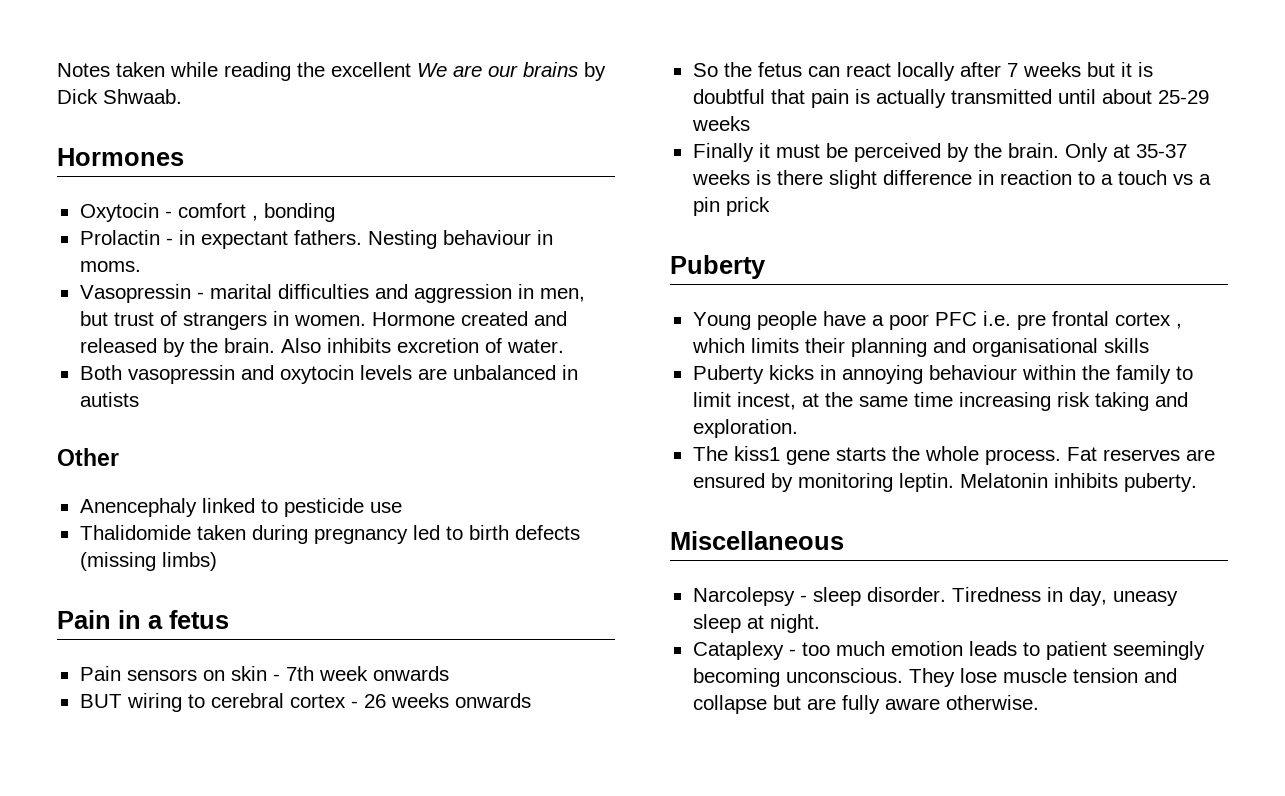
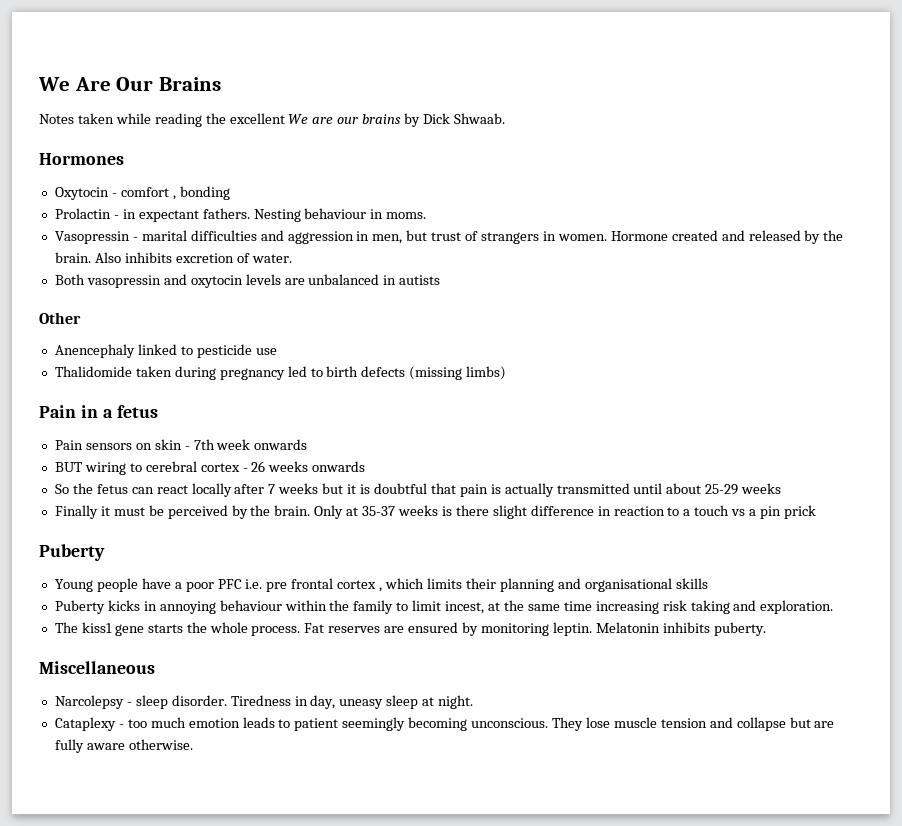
+ We Are Our Brains

